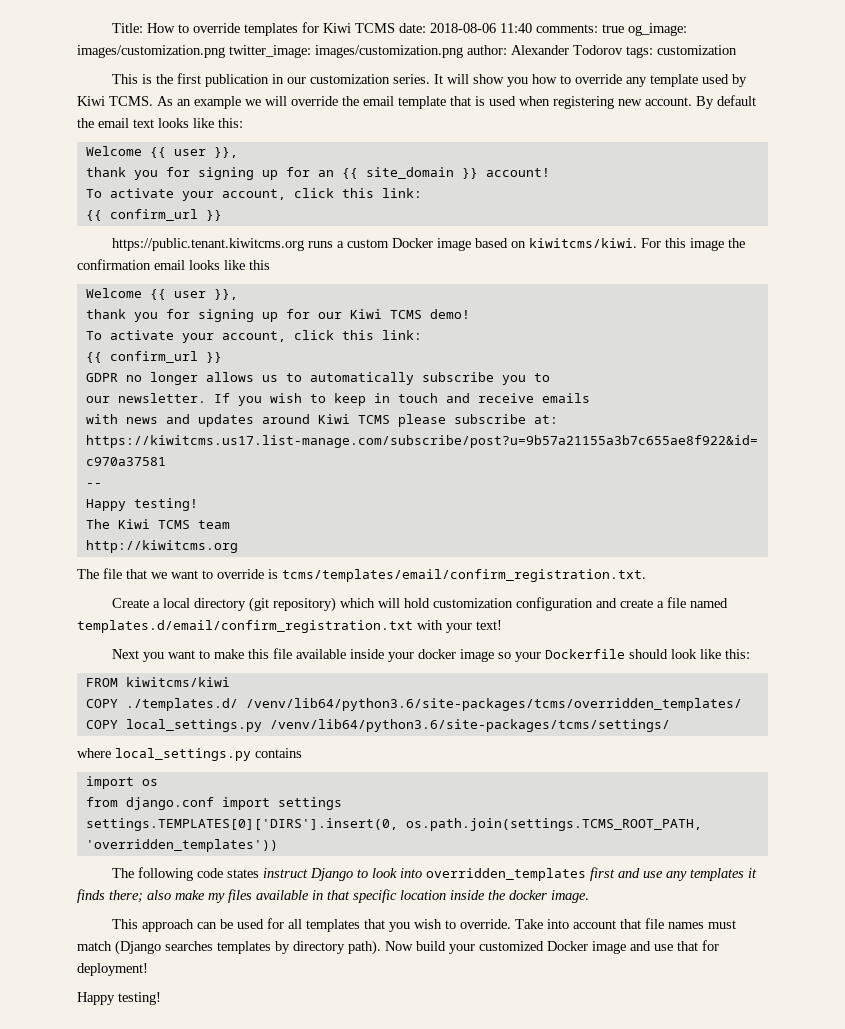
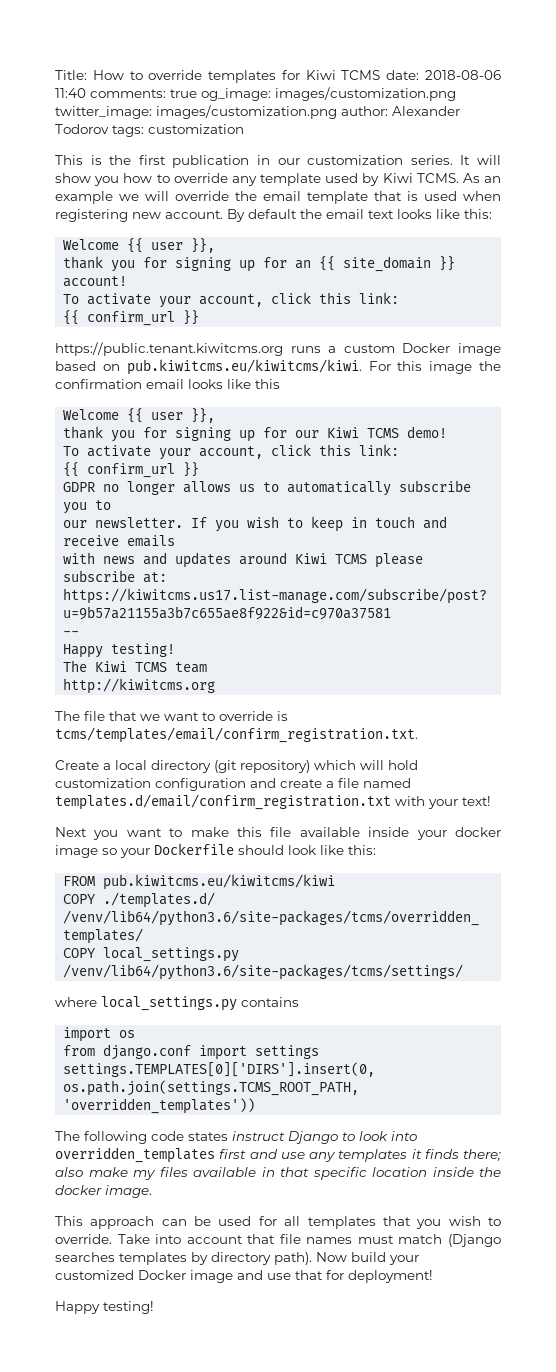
- https://public.tenant.kiwitcms.org runs a custom Docker image based on kiwitcms/kiwi. For this image the confirmation email looks like this
+ https://public.tenant.kiwitcms.org runs a custom Docker image based on pub.kiwitcms.eu/kiwitcms/kiwi. For this image the confirmation email looks like this
- FROM kiwitcms/kiwi
+ FROM pub.kiwitcms.eu/kiwitcms/kiwi

